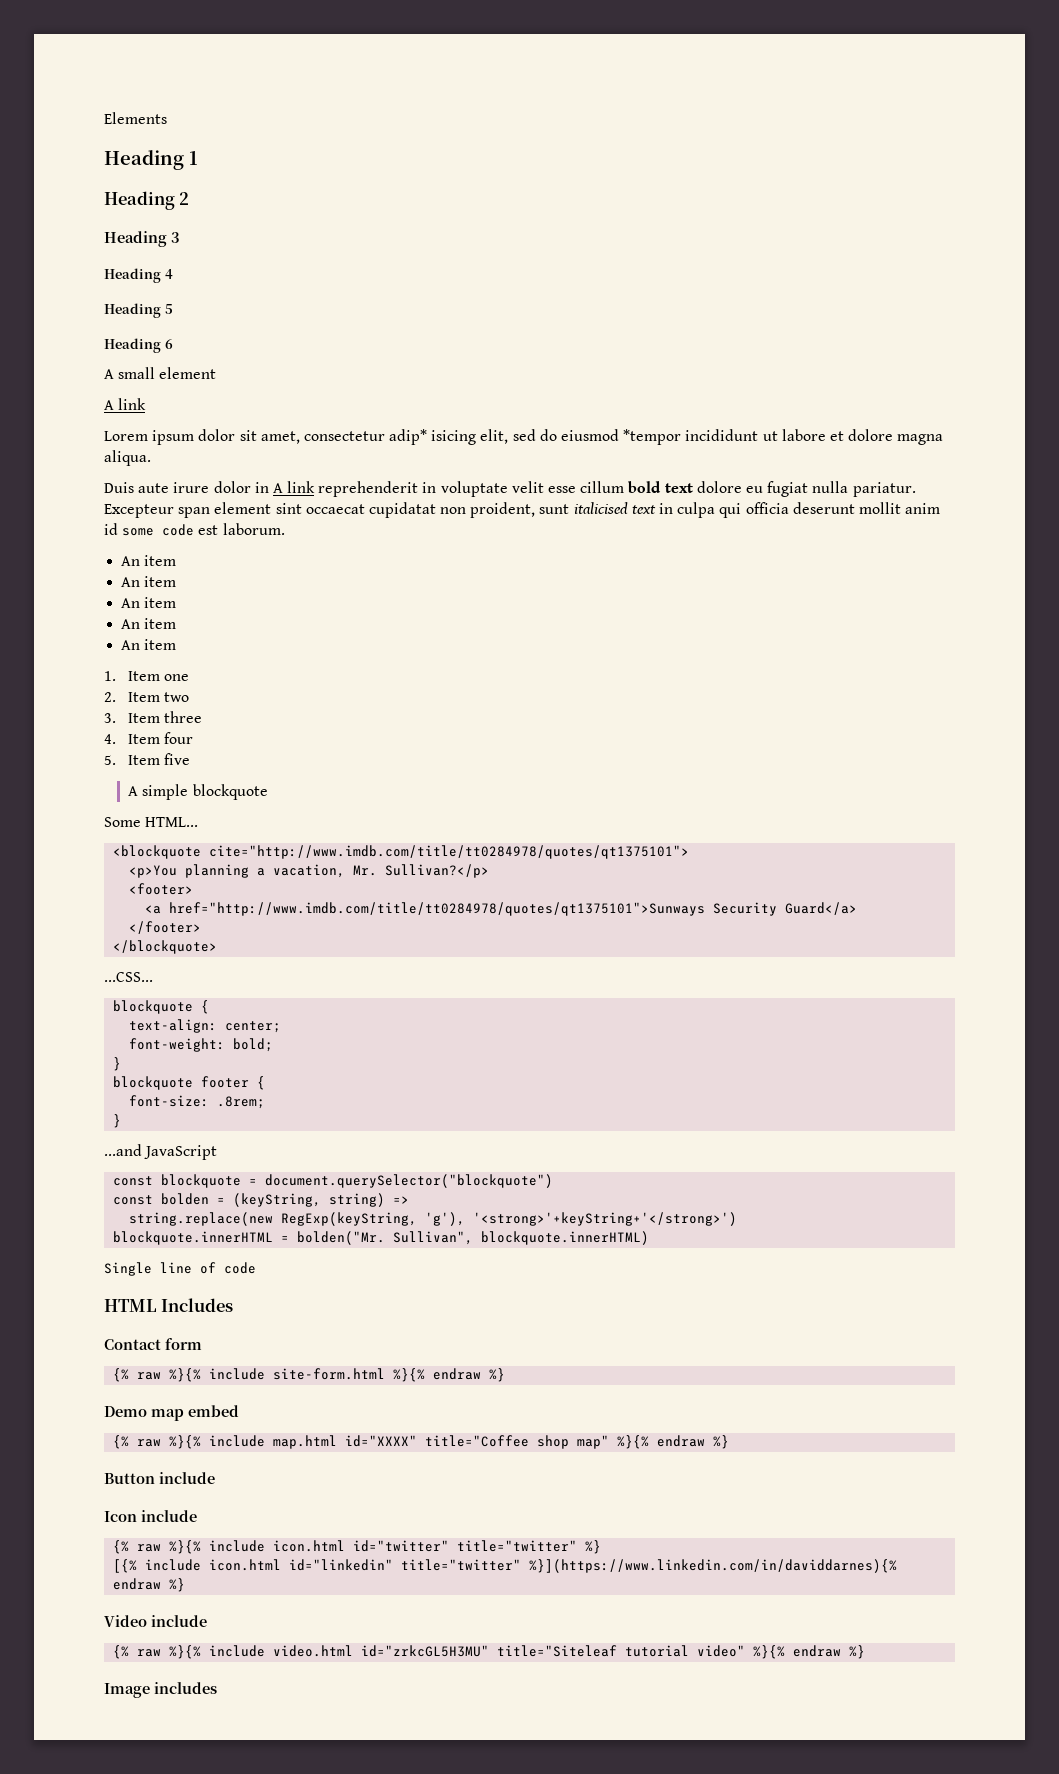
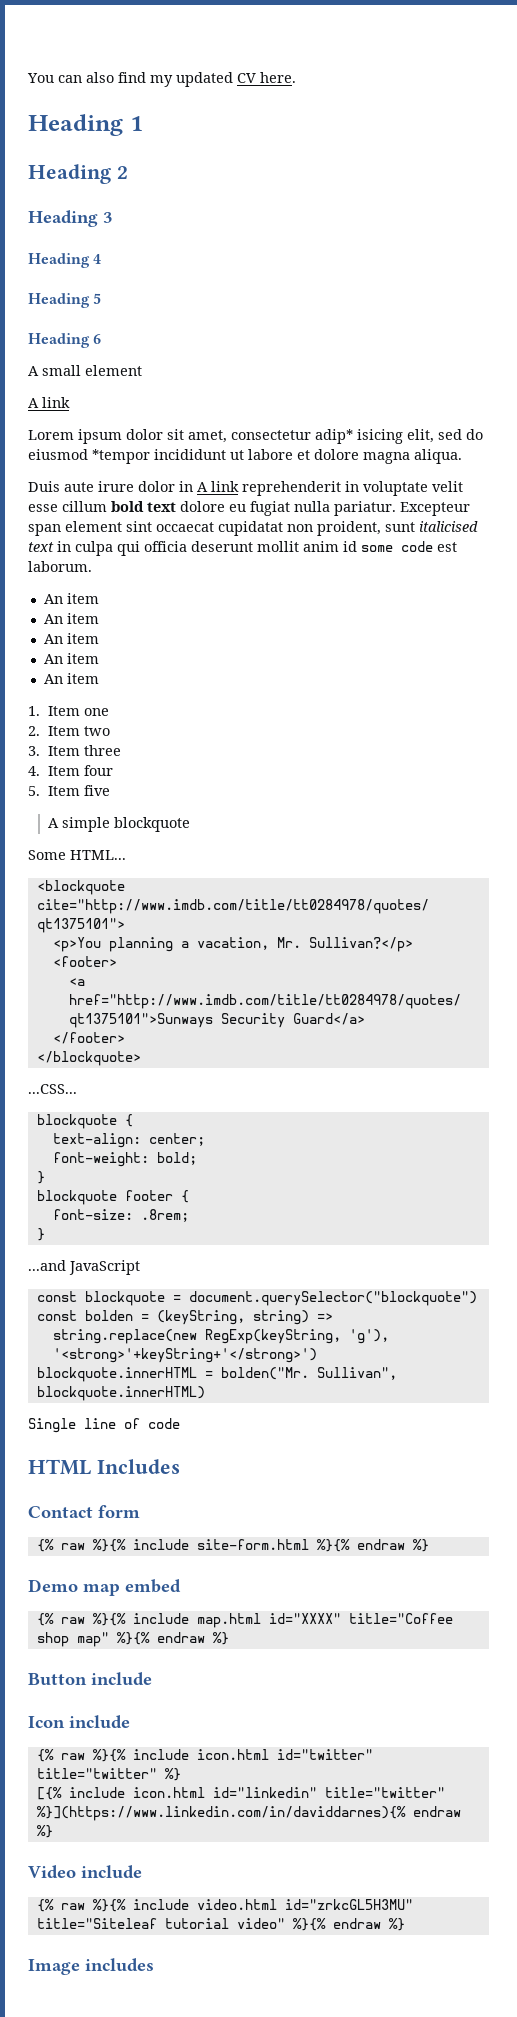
- Elements
+ You can also find my updated CV here.

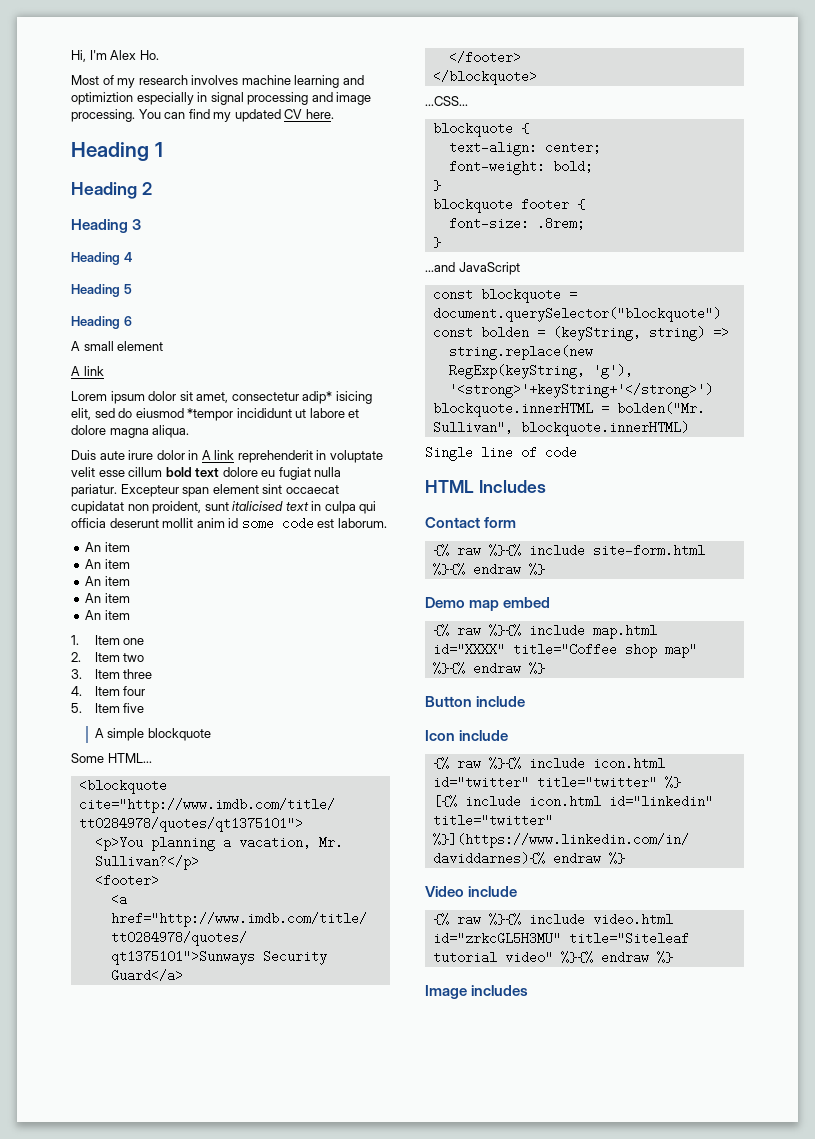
+ Hi, I'm Alex Ho.
+ Most of my research involves machine learning and optimiztion especially in signal processing and image processing.
- You can also find my updated CV here.
+ You can find my updated CV here.

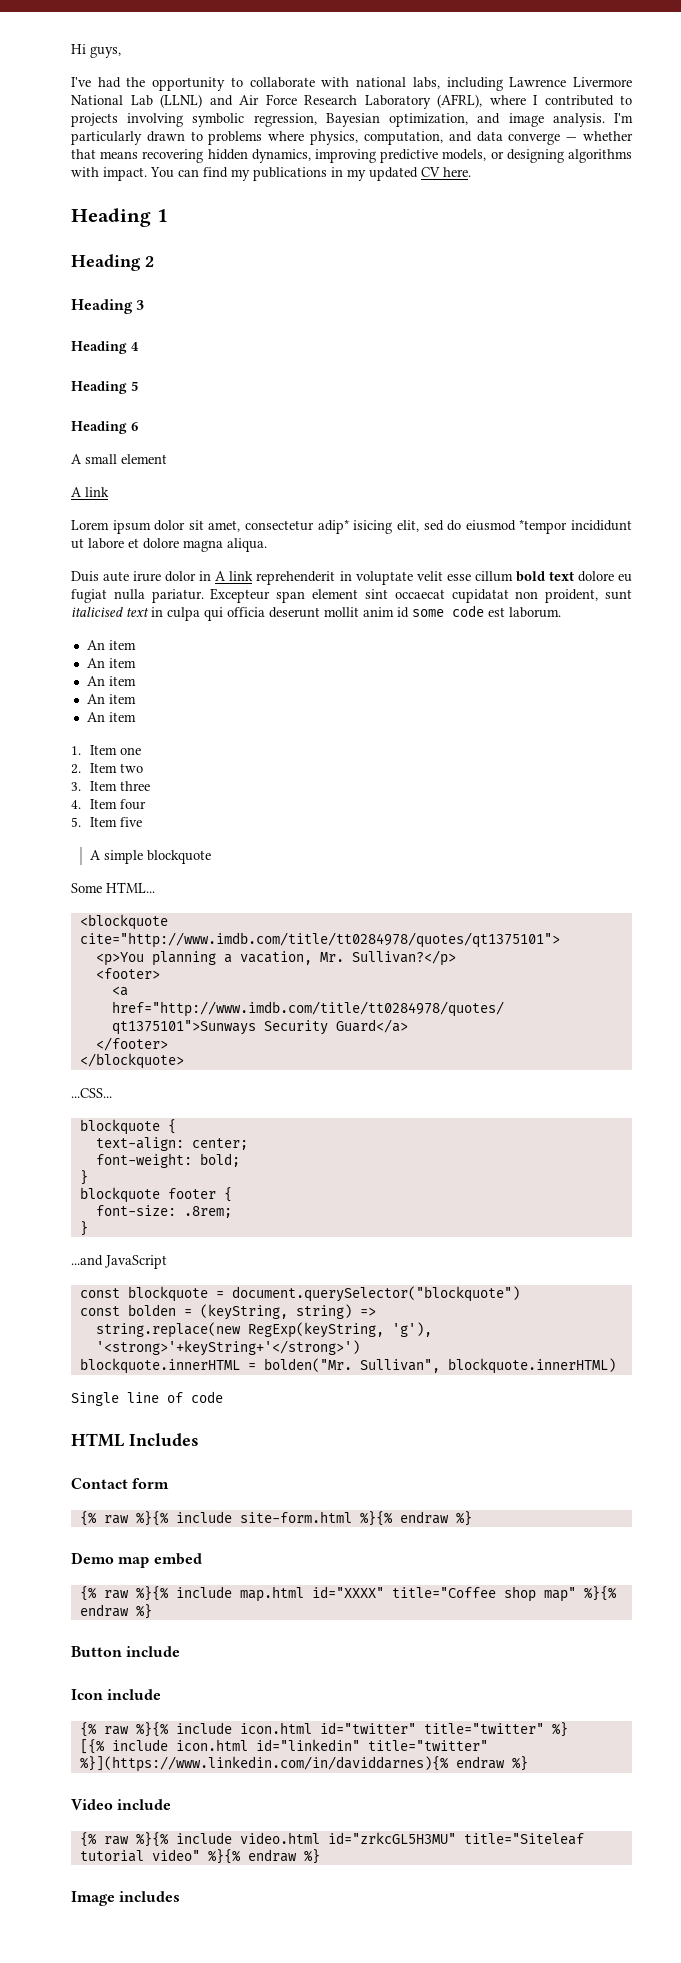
- Hi, I'm Alex Ho.
- Most of my research involves machine learning and optimiztion especially in signal processing and image processing.
+ Hi guys,
+ I've had the opportunity to collaborate with national labs, including Lawrence Livermore National Lab (LLNL) and Air Force Research Laboratory (AFRL), where I contributed to projects involving symbolic regression, Bayesian optimization, and image analysis. I'm particularly drawn to problems where physics, computation, and data converge — whether that means recovering hidden dynamics, improving predictive models, or designing algorithms with impact.
- You can find my updated CV here.
+ You can find my publications in my updated CV here.

